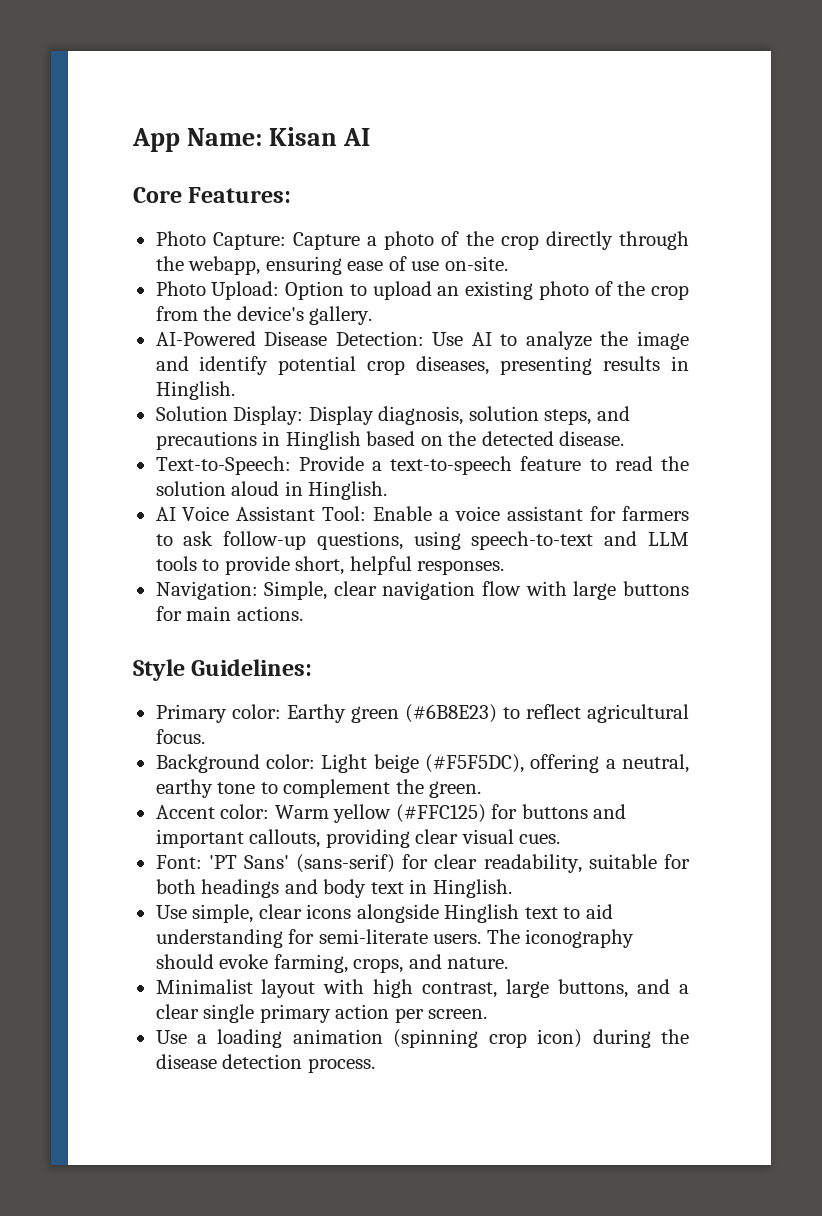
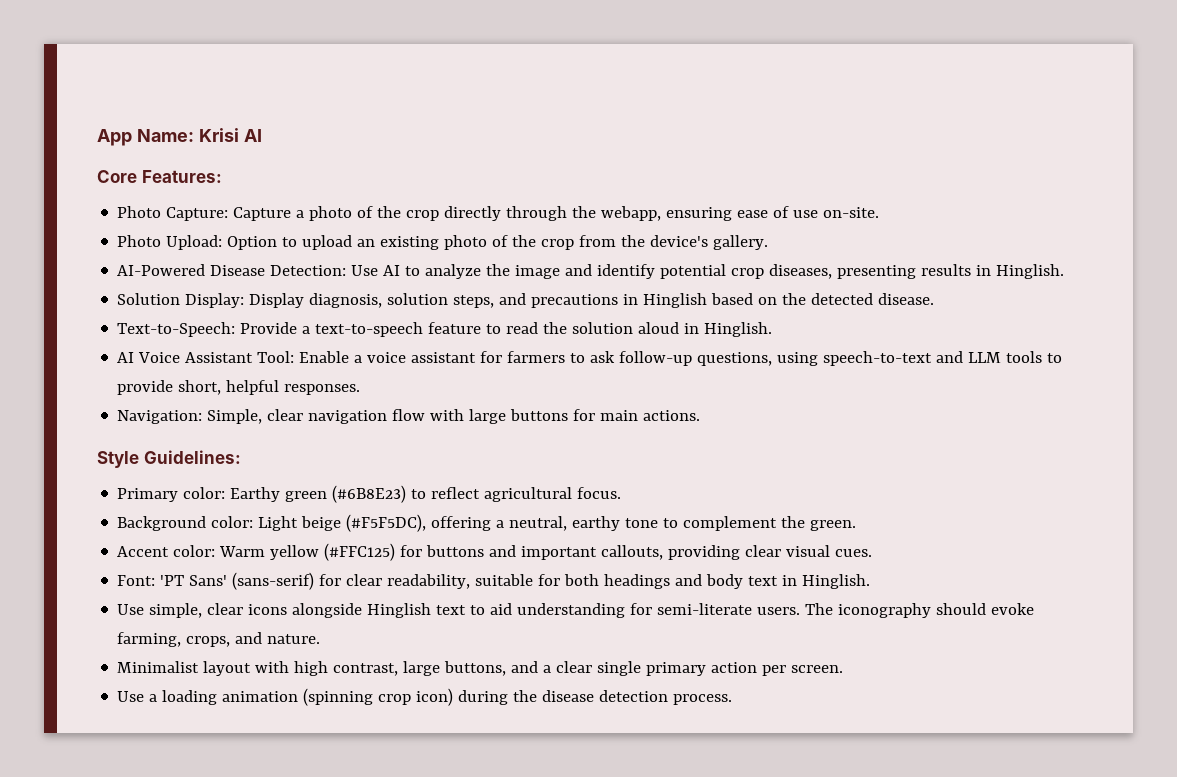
- App Name: Kisan AI
+ App Name: Krisi AI

